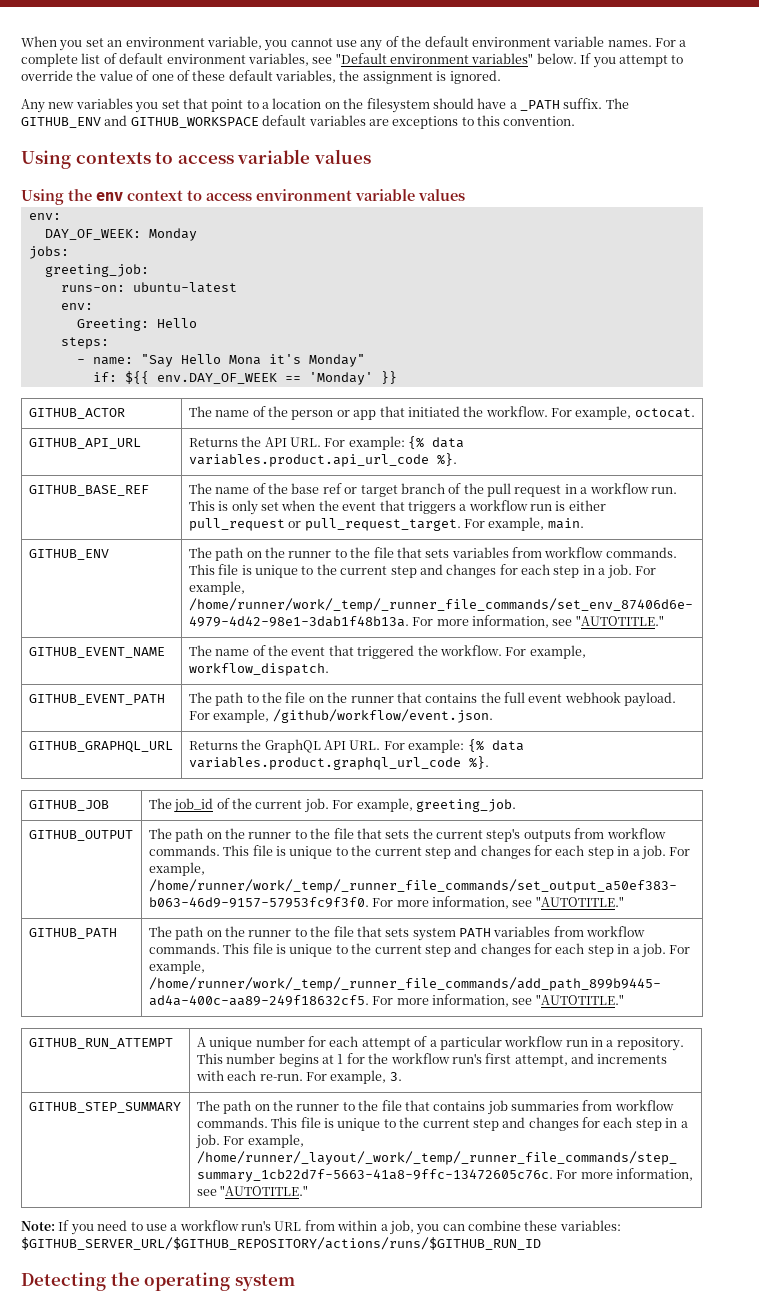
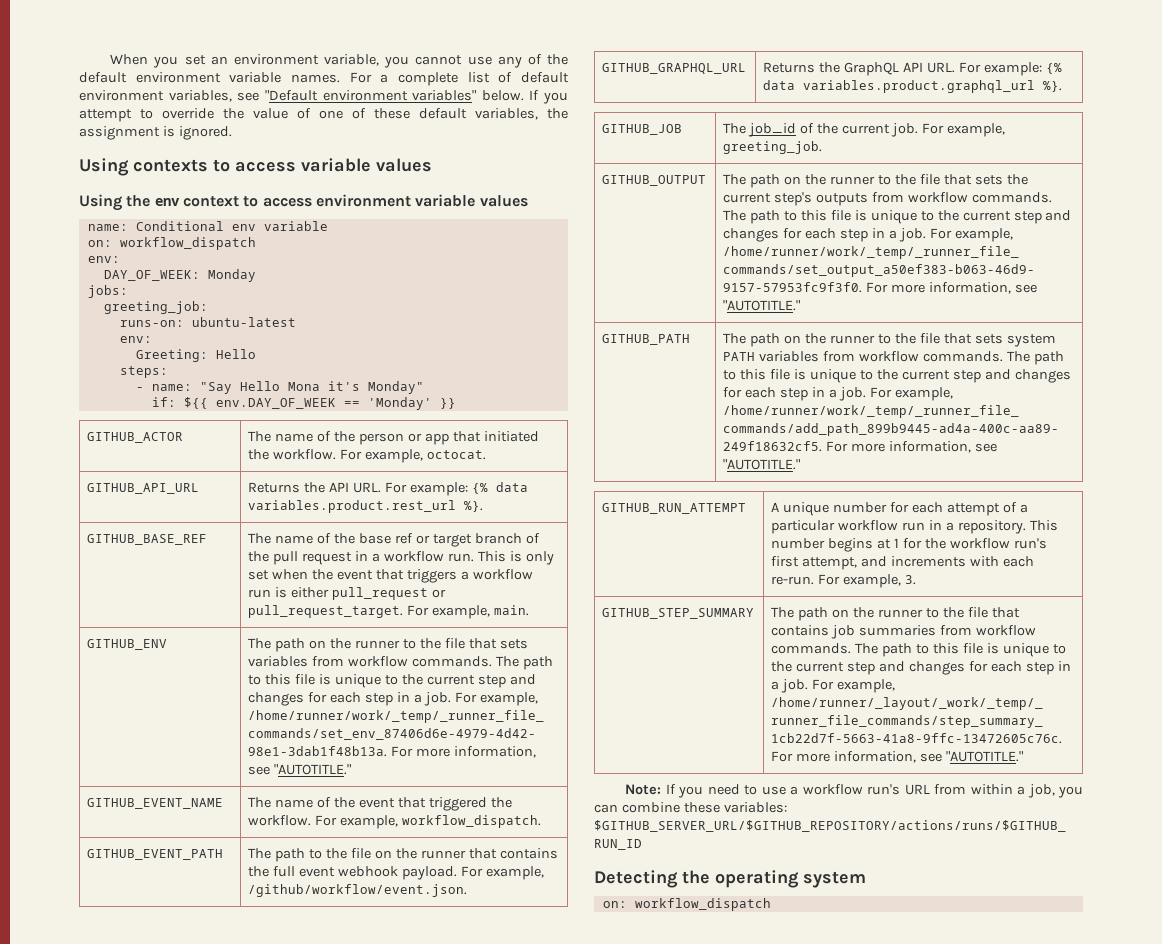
- Any new variables you set that point to a location on the filesystem should have a _PATH suffix. The GITHUB_ENV and GITHUB_WORKSPACE default variables are exceptions to this convention.
+ name: Conditional env variable
+ on: workflow_dispatch
- GITHUB_API_URL | Returns the API URL. For example: {% data variables.product.api_url_code %}.
+ GITHUB_API_URL | Returns the API URL. For example: {% data variables.product.rest_url %}.
- The path on the runner to the file that sets variables from workflow commands. This file is unique to the current step and changes for each step in a job.
+ The path on the runner to the file that sets variables from workflow commands. The path to this file is unique to the current step and changes for each step in a job.
- GITHUB_GRAPHQL_URL | Returns the GraphQL API URL. For example: {% data variables.product.graphql_url_code %}.
+ GITHUB_GRAPHQL_URL | Returns the GraphQL API URL. For example: {% data variables.product.graphql_url %}.
- The path on the runner to the file that sets the current step's outputs from workflow commands. This file is unique to the current step and changes for each step in a job.
+ The path on the runner to the file that sets the current step's outputs from workflow commands. The path to this file is unique to the current step and changes for each step in a job.
- The path on the runner to the file that sets system PATH variables from workflow commands. This file is unique to the current step and changes for each step in a job.
+ The path on the runner to the file that sets system PATH variables from workflow commands. The path to this file is unique to the current step and changes for each step in a job.
- The path on the runner to the file that contains job summaries from workflow commands. This file is unique to the current step and changes for each step in a job.
+ The path on the runner to the file that contains job summaries from workflow commands. The path to this file is unique to the current step and changes for each step in a job.
  Detecting the operating system
+ on: workflow_dispatch

